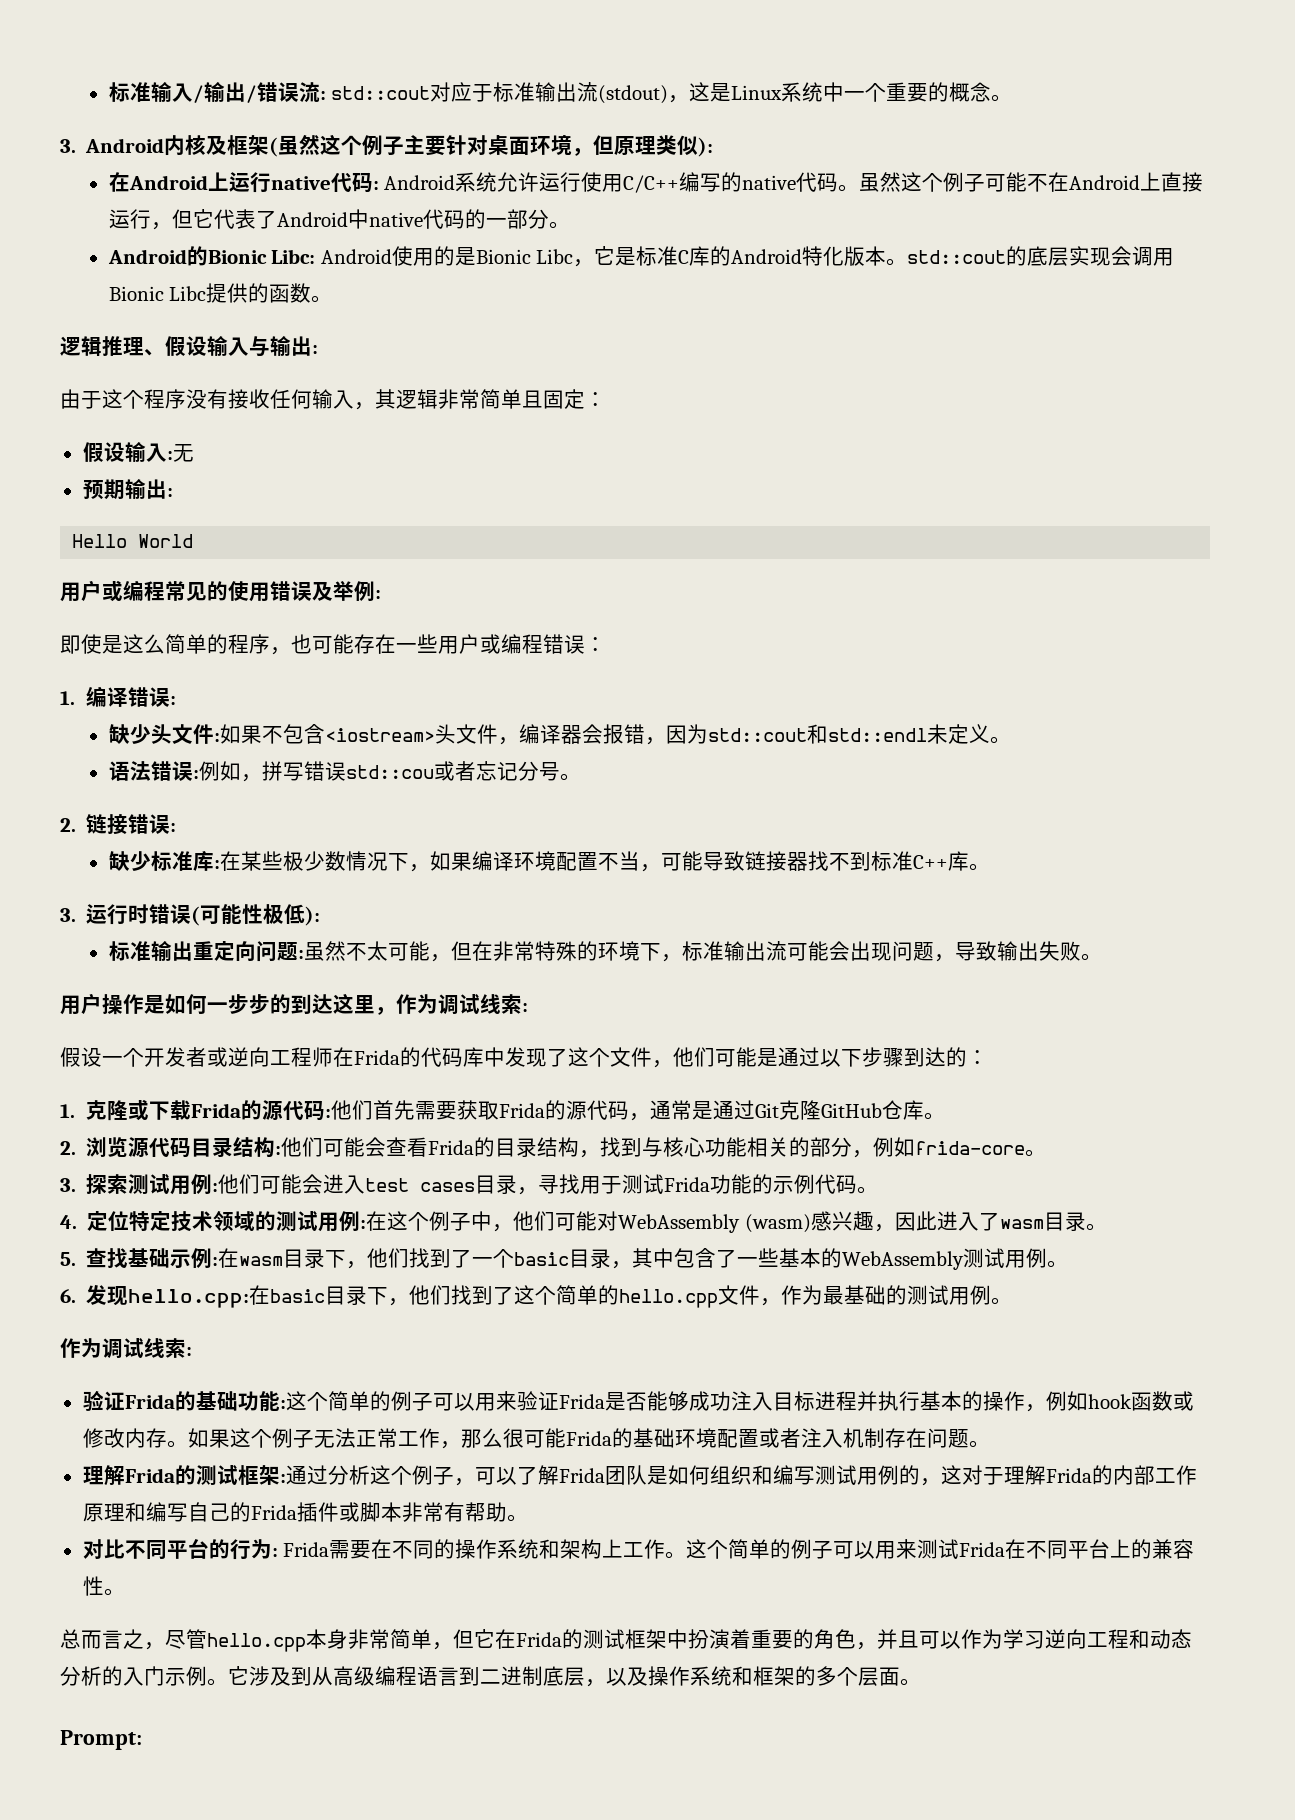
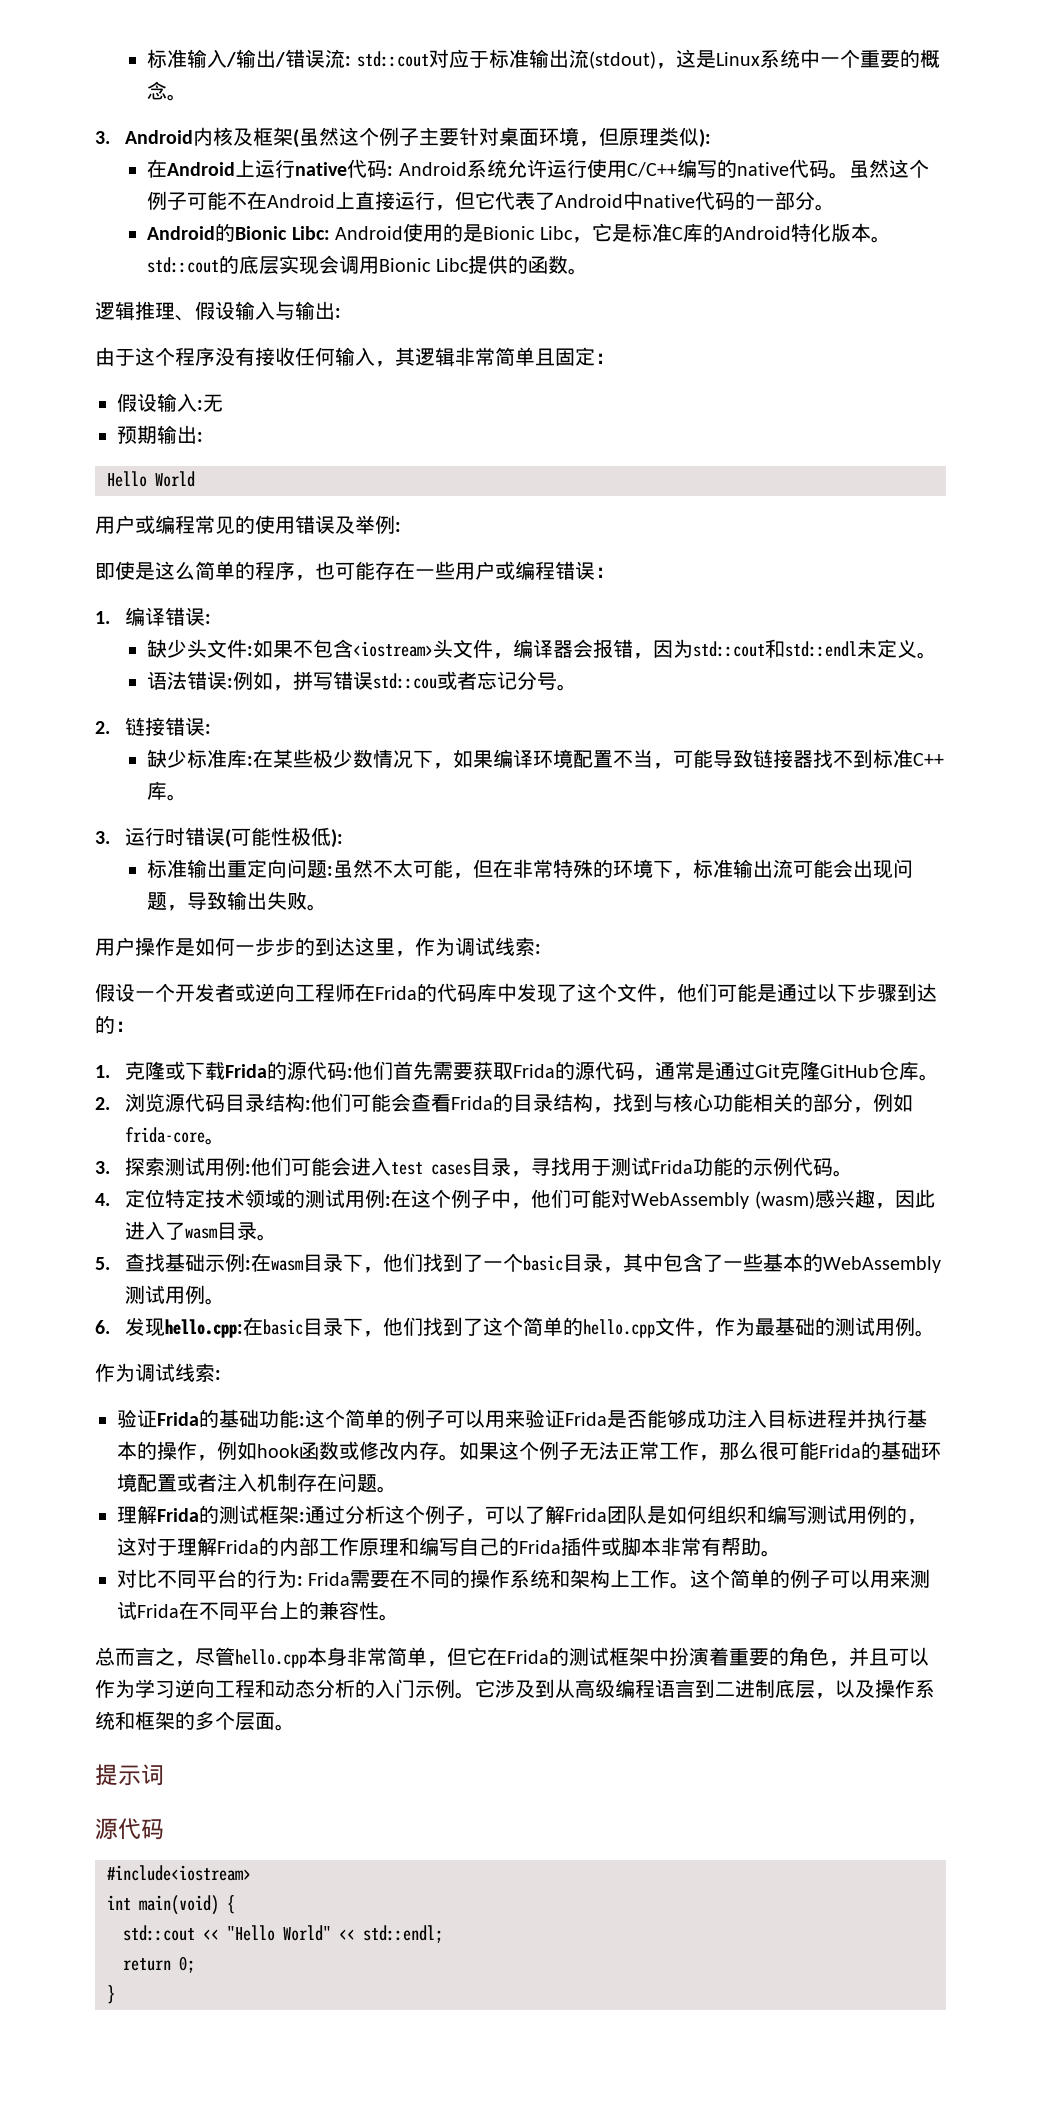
- Prompt:
+ 提示词
+ 源代码
+ #include<iostream>
+ int main(void) {
+ std::cout << "Hello World" << std::endl;
+ return 0;
+ }

